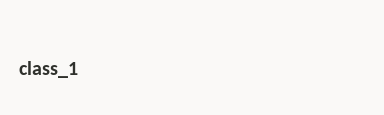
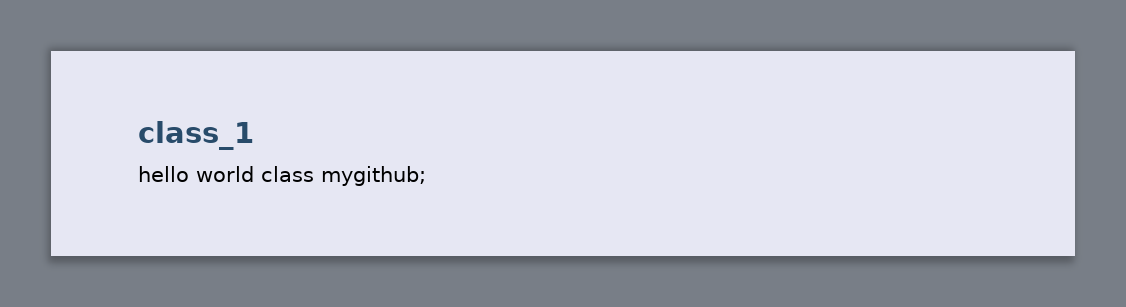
+ hello world class mygithub;

